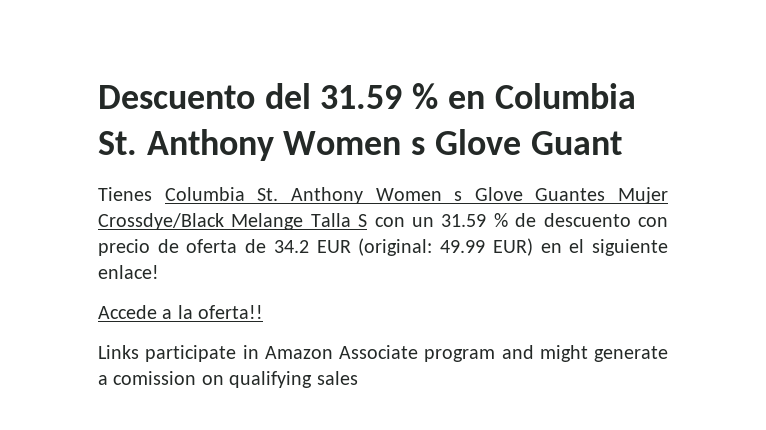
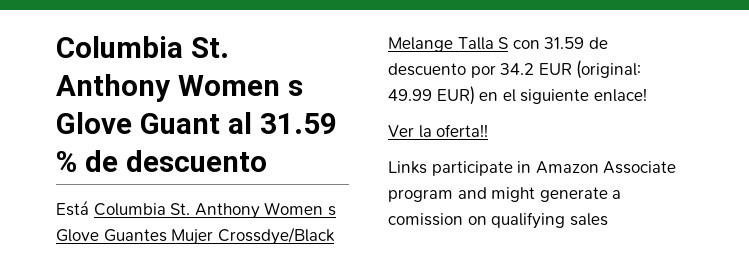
- Descuento del 31.59 % en Columbia St. Anthony Women s Glove Guant
- Tienes Columbia St. Anthony Women s Glove Guantes Mujer Crossdye/Black Melange Talla S con un 31.59 % de descuento con precio de oferta de 34.2 EUR (original: 49.99 EUR) en el siguiente enlace!
+ Columbia St. Anthony Women s Glove Guant al 31.59 % de descuento
+ Está Columbia St. Anthony Women s Glove Guantes Mujer Crossdye/Black Melange Talla S con 31.59 de descuento por 34.2 EUR (original: 49.99 EUR) en el siguiente enlace!
- Accede a la oferta!!
+ Ver la oferta!!

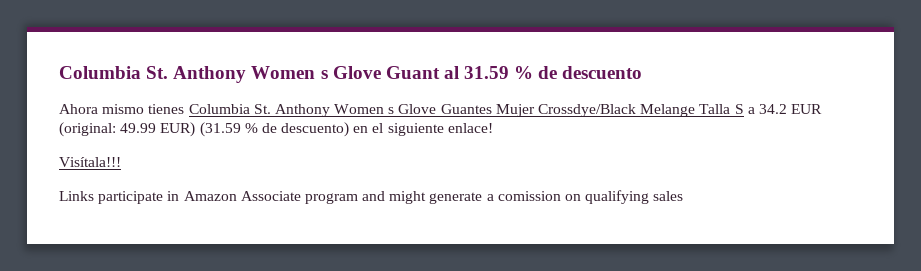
- Está Columbia St. Anthony Women s Glove Guantes Mujer Crossdye/Black Melange Talla S con 31.59 de descuento por 34.2 EUR (original: 49.99 EUR) en el siguiente enlace!
+ Ahora mismo tienes Columbia St. Anthony Women s Glove Guantes Mujer Crossdye/Black Melange Talla S a 34.2 EUR (original: 49.99 EUR) (31.59 % de descuento) en el siguiente enlace!
- Ver la oferta!!
+ Visítala!!!

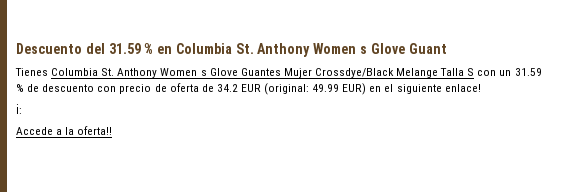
- Columbia St. Anthony Women s Glove Guant al 31.59 % de descuento
- Ahora mismo tienes Columbia St. Anthony Women s Glove Guantes Mujer Crossdye/Black Melange Talla S a 34.2 EUR (original: 49.99 EUR) (31.59 % de descuento) en el siguiente enlace!
+ Descuento del 31.59 % en Columbia St. Anthony Women s Glove Guant
+ Tienes Columbia St. Anthony Women s Glove Guantes Mujer Crossdye/Black Melange Talla S con un 31.59 % de descuento con precio de oferta de 34.2 EUR (original: 49.99 EUR) en el siguiente enlace!
- Visítala!!!
- Links participate in Amazon Associate program and might generate a comission on qualifying sales
+ ℹ:
+ Accede a la oferta!!

